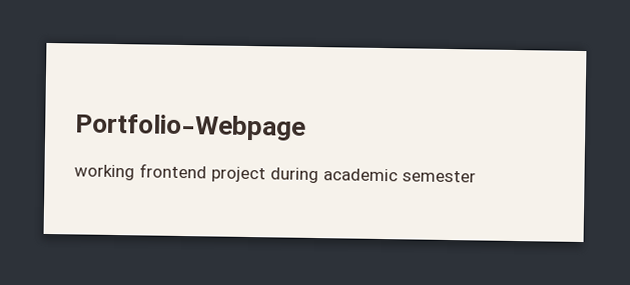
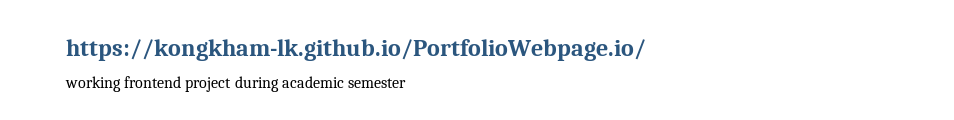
- Portfolio-Webpage
+ https://kongkham-lk.github.io/PortfolioWebpage.io/

